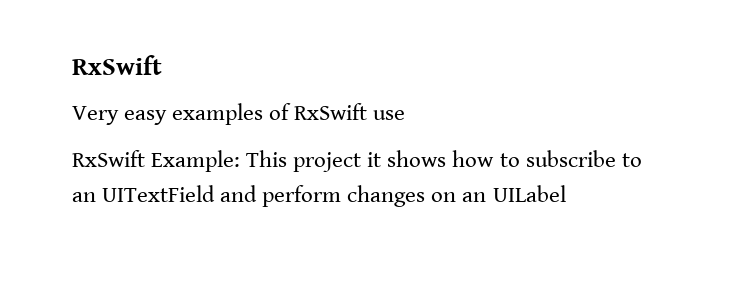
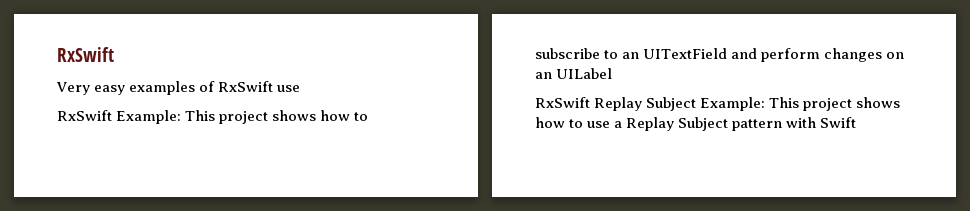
- RxSwift Example: This project it shows how to subscribe to an UITextField and perform changes on an UILabel
+ RxSwift Example: This project shows how to subscribe to an UITextField and perform changes on an UILabel
+ RxSwift Replay Subject Example: This project shows how to use a Replay Subject pattern with Swift

